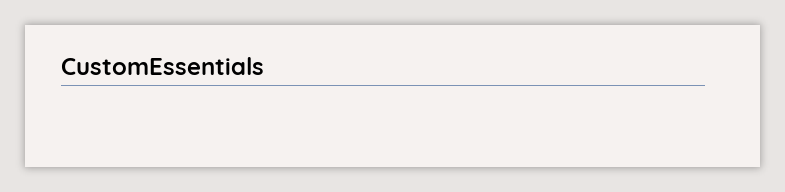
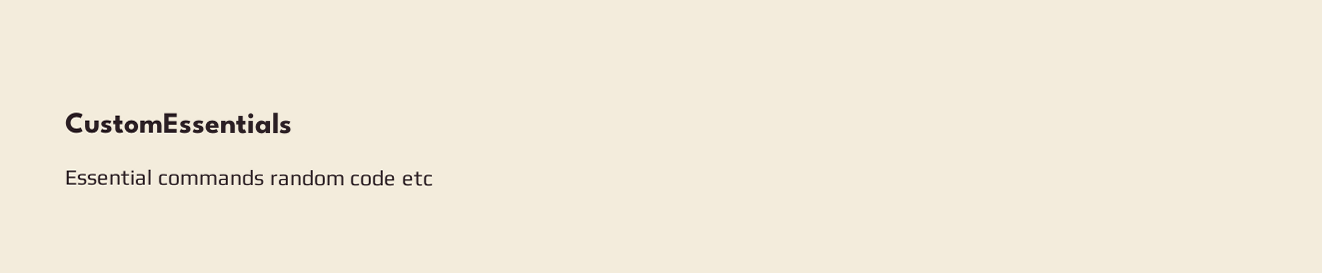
+ Essential commands random code etc

